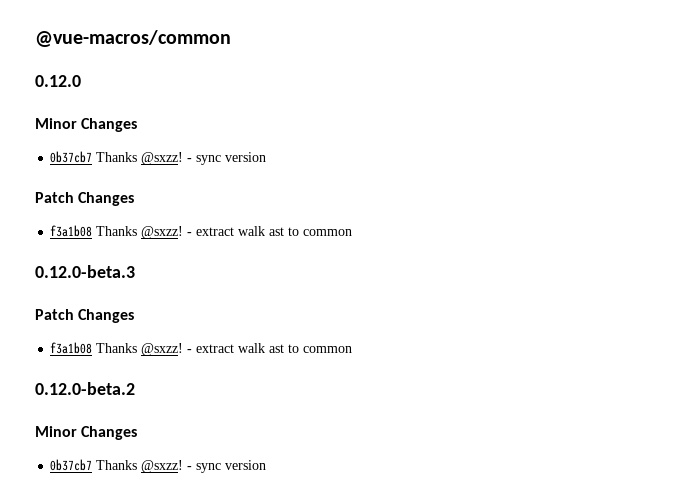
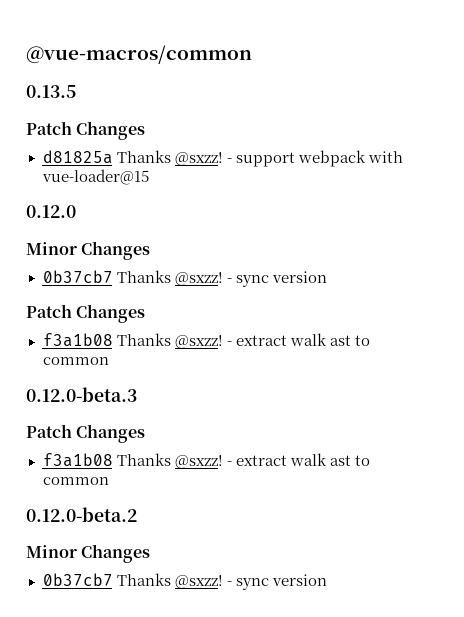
+ 0.13.5
+ Patch Changes
+ d81825a Thanks @sxzz! - support webpack with vue-loader@15

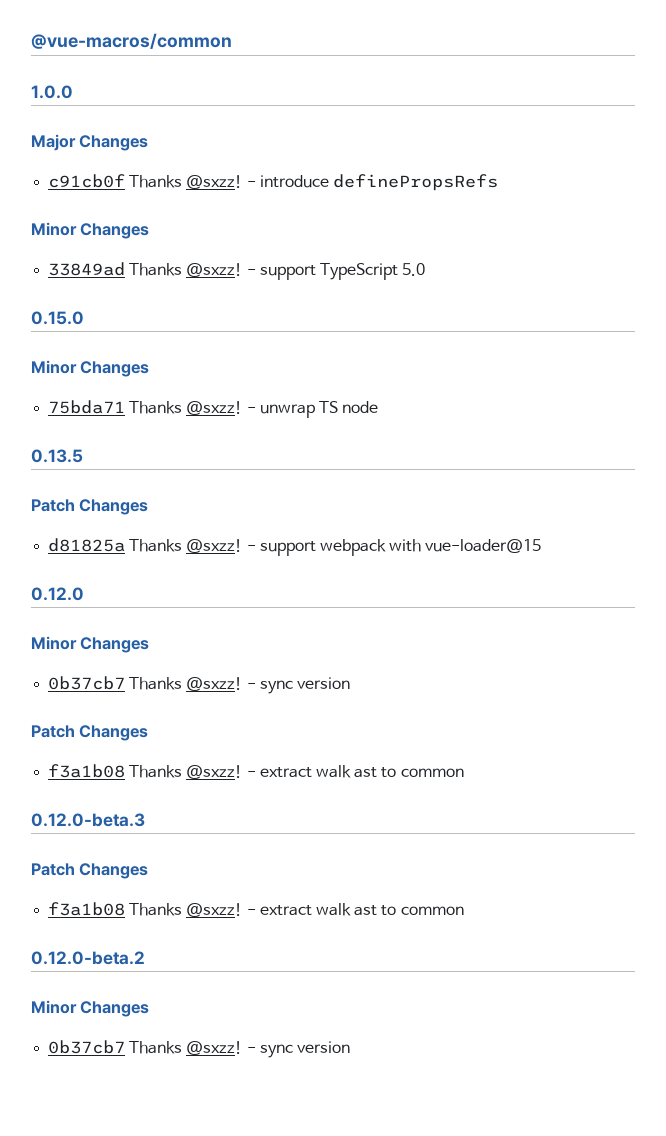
+ 1.0.0
+ Major Changes
+ c91cb0f Thanks @sxzz! - introduce definePropsRefs
+ Minor Changes
+ 33849ad Thanks @sxzz! - support TypeScript 5.0
+ 0.15.0
+ Minor Changes
+ 75bda71 Thanks @sxzz! - unwrap TS node

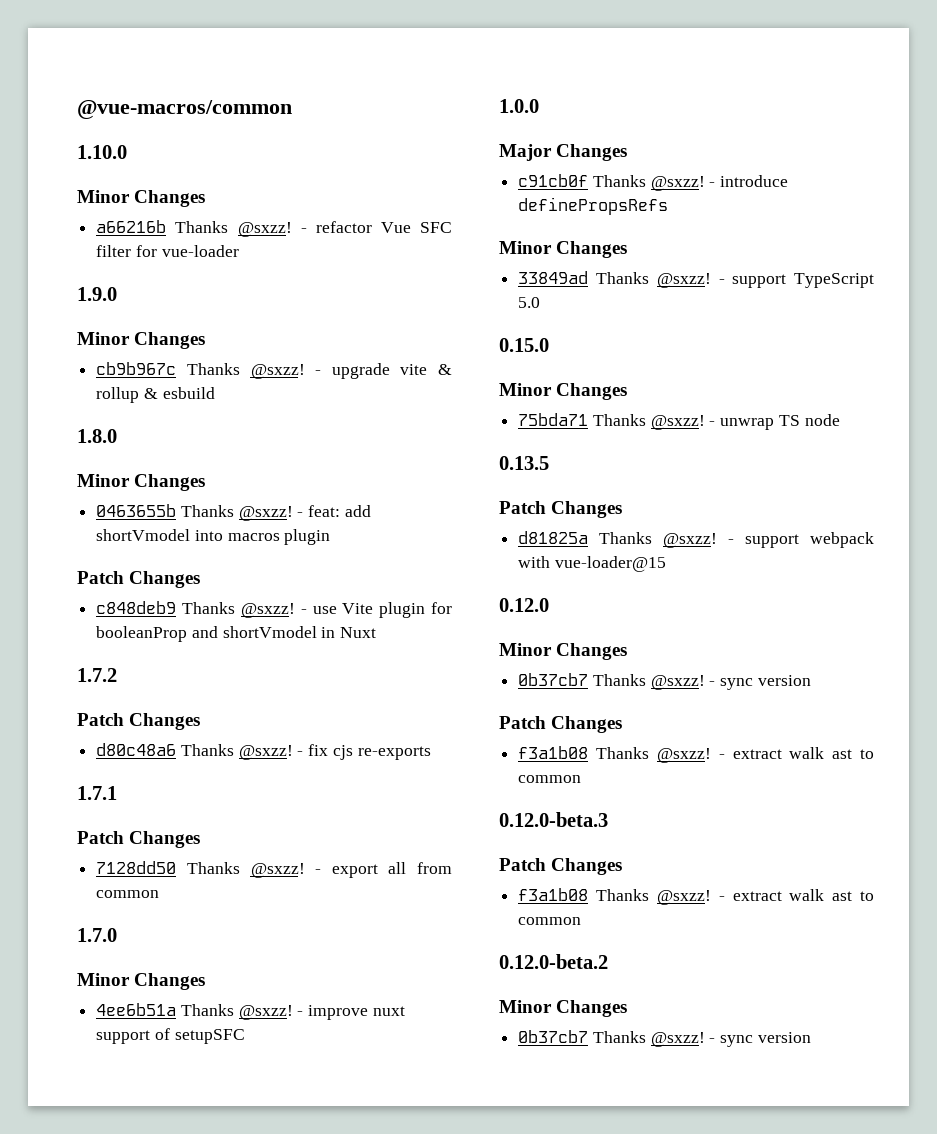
+ 1.10.0
+ Minor Changes
+ a66216b Thanks @sxzz! - refactor Vue SFC filter for vue-loader
+ 1.9.0
+ Minor Changes
+ cb9b967c Thanks @sxzz! - upgrade vite & rollup & esbuild
+ 1.8.0
+ Minor Changes
+ 0463655b Thanks @sxzz! - feat: add shortVmodel into macros plugin
+ Patch Changes
+ c848deb9 Thanks @sxzz! - use Vite plugin for booleanProp and shortVmodel in Nuxt
+ 1.7.2
+ Patch Changes
+ d80c48a6 Thanks @sxzz! - fix cjs re-exports
+ 1.7.1
+ Patch Changes
+ 7128dd50 Thanks @sxzz! - export all from common
+ 1.7.0
+ Minor Changes
+ 4ee6b51a Thanks @sxzz! - improve nuxt support of setupSFC

